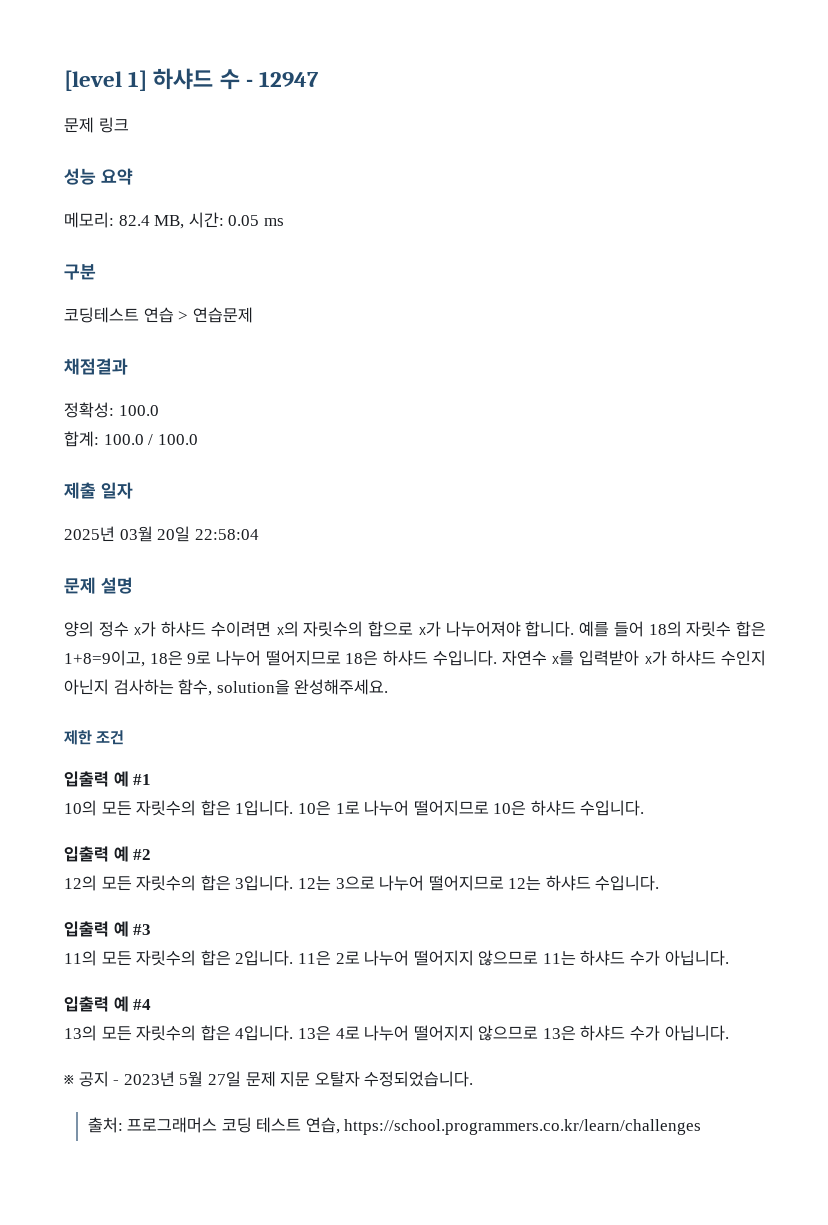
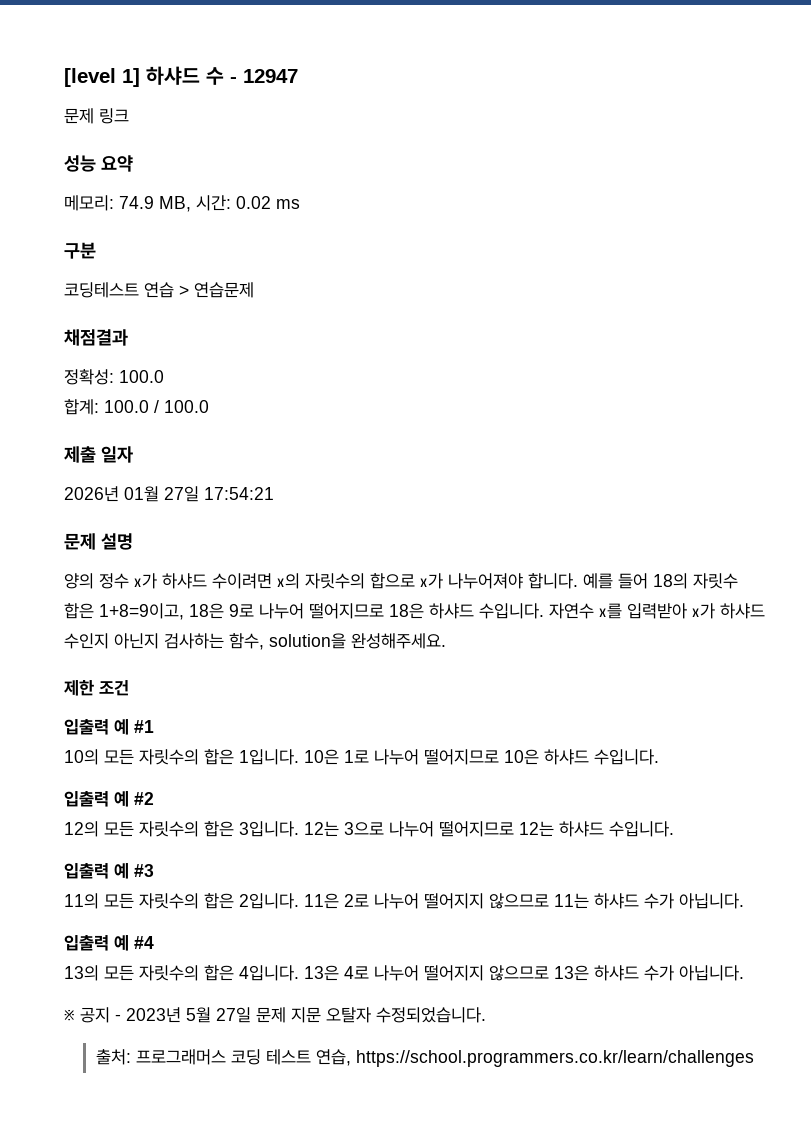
- 메모리: 82.4 MB, 시간: 0.05 ms
+ 메모리: 74.9 MB, 시간: 0.02 ms
- 2025년 03월 20일 22:58:04
+ 2026년 01월 27일 17:54:21

